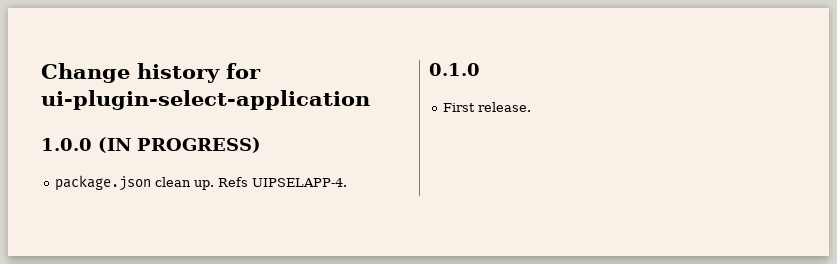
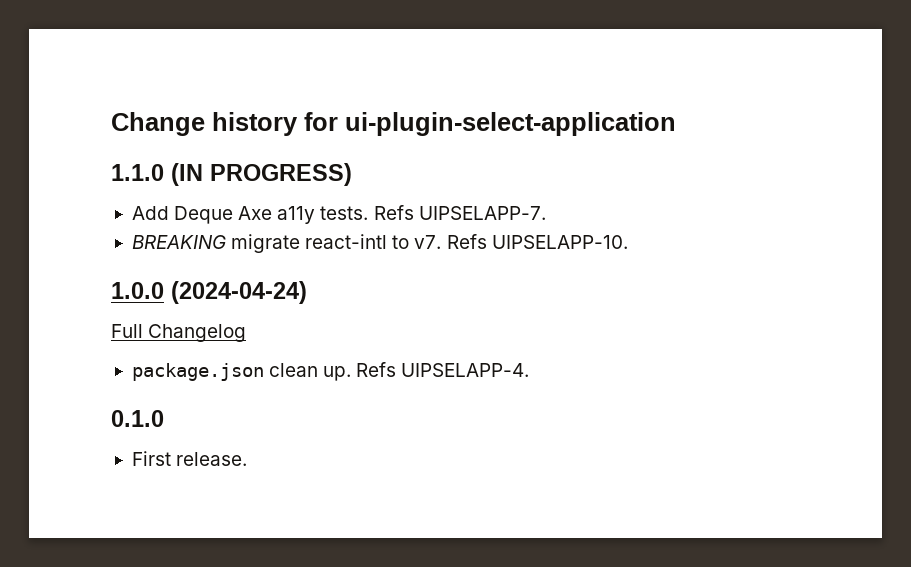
- 1.0.0 (IN PROGRESS)
+ 1.1.0 (IN PROGRESS)
+ Add Deque Axe a11y tests. Refs UIPSELAPP-7.
+ BREAKING migrate react-intl to v7. Refs UIPSELAPP-10.
+ 1.0.0 (2024-04-24)
+ Full Changelog

